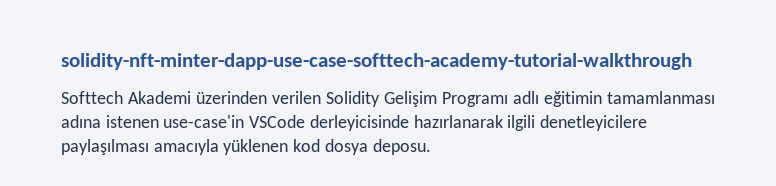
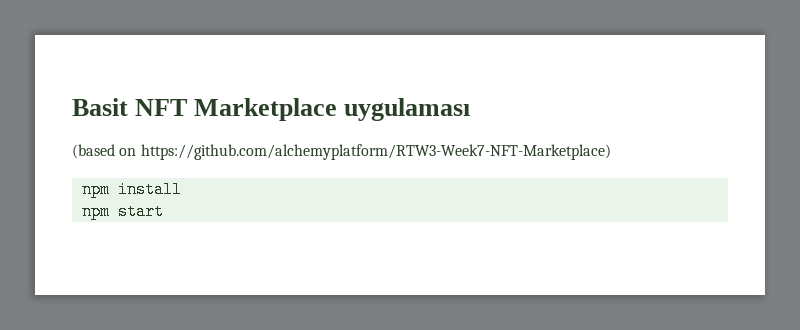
- solidity-nft-minter-dapp-use-case-softtech-academy-tutorial-walkthrough
- Softtech Akademi üzerinden verilen Solidity Gelişim Programı adlı eğitimin tamamlanması adına istenen use-case'in VSCode derleyicisinde hazırlanarak ilgili denetleyicilere paylaşılması amacıyla yüklenen kod dosya deposu.
+ Basit NFT Marketplace uygulaması
+ (based on https://github.com/alchemyplatform/RTW3-Week7-NFT-Marketplace)
+ npm install
+ npm start

